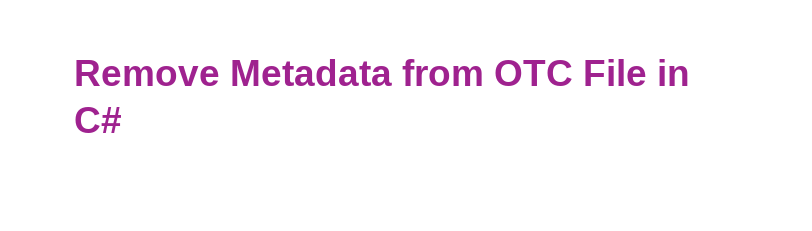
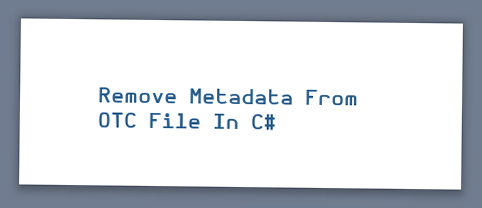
- Remove Metadata from OTC File in C#
+ Remove Metadata From OTC File In C#

